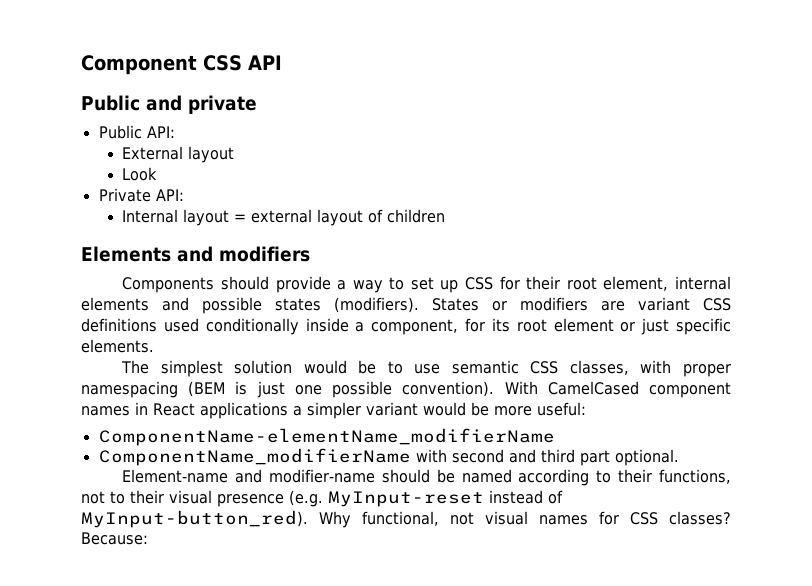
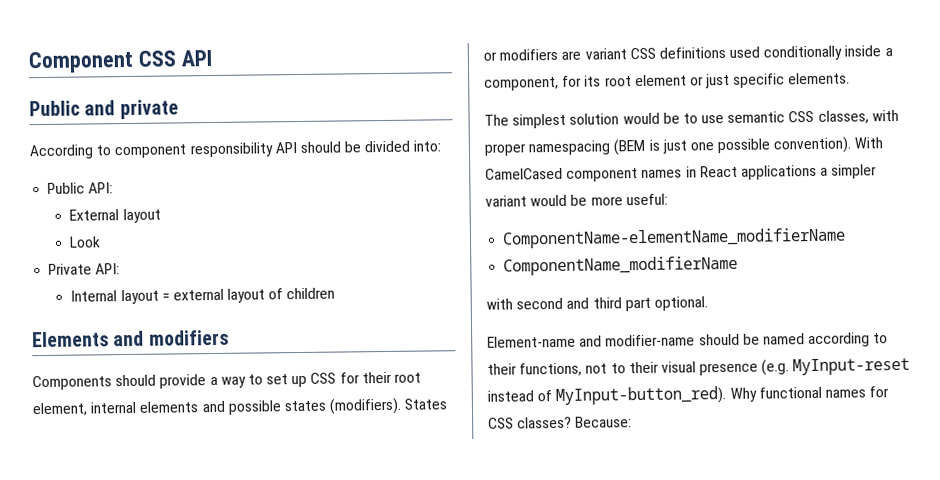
+ According to component responsibility API should be divided into:
- ComponentName_modifierName with second and third part optional.
+ ComponentName_modifierName
+ with second and third part optional.
- Why functional, not visual names for CSS classes?
+ Why functional names for CSS classes?

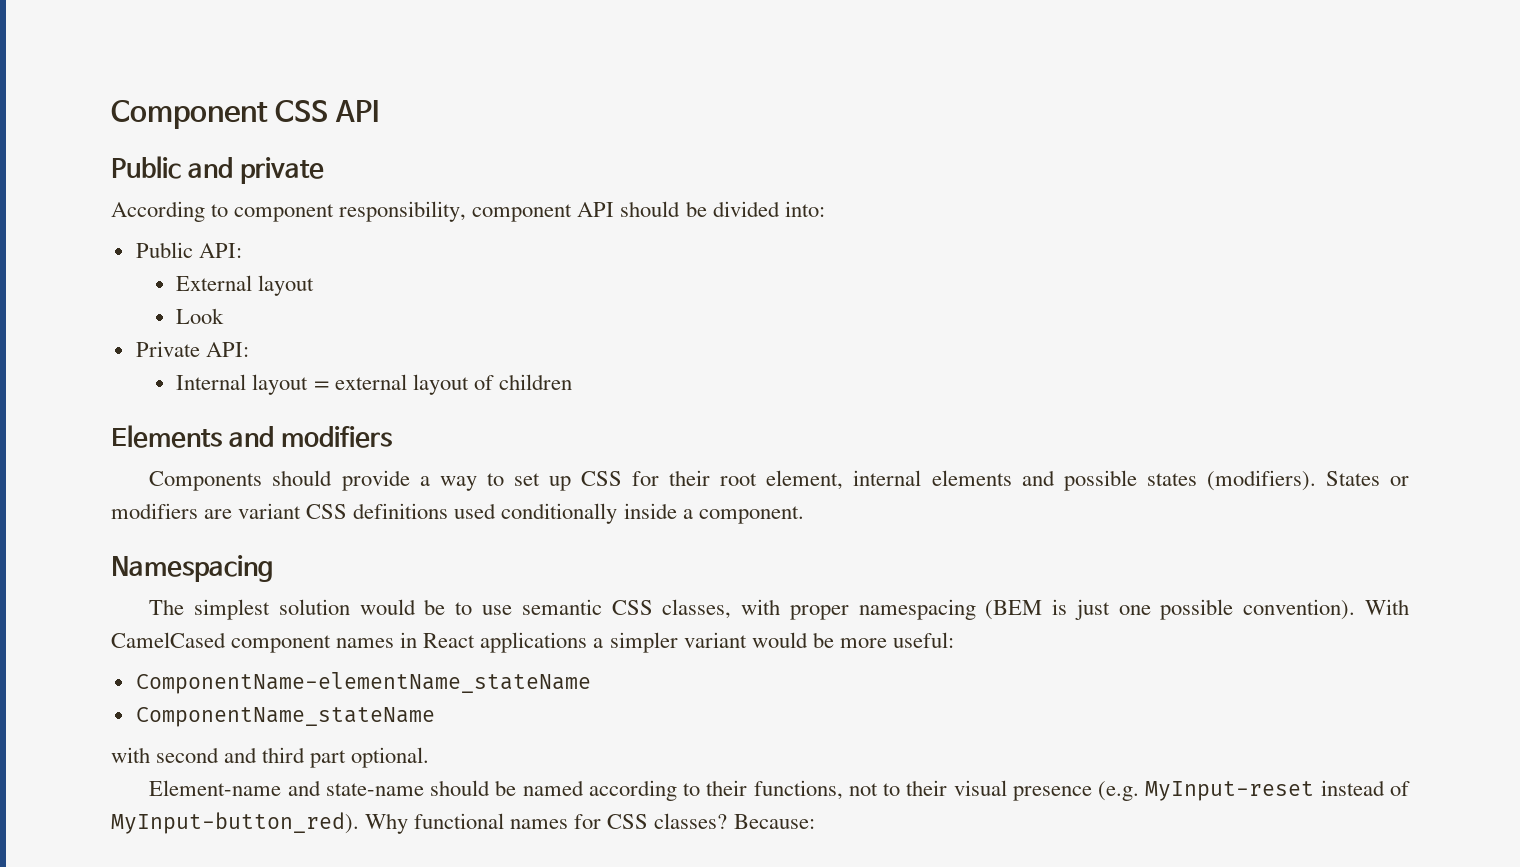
- According to component responsibility API should be divided into:
+ According to component responsibility, component API should be divided into:
- States or modifiers are variant CSS definitions used conditionally inside a component, for its root element or just specific elements.
+ States or modifiers are variant CSS definitions used conditionally inside a component.
+ Namespacing
- ComponentName-elementName_modifierName
- ComponentName_modifierName
+ ComponentName-elementName_stateName
+ ComponentName_stateName
- Element-name and modifier-name should be named according to their functions, not to their visual presence (e.g. MyInput-reset instead of MyInput-button_red).
+ Element-name and state-name should be named according to their functions, not to their visual presence (e.g. MyInput-reset instead of MyInput-button_red).

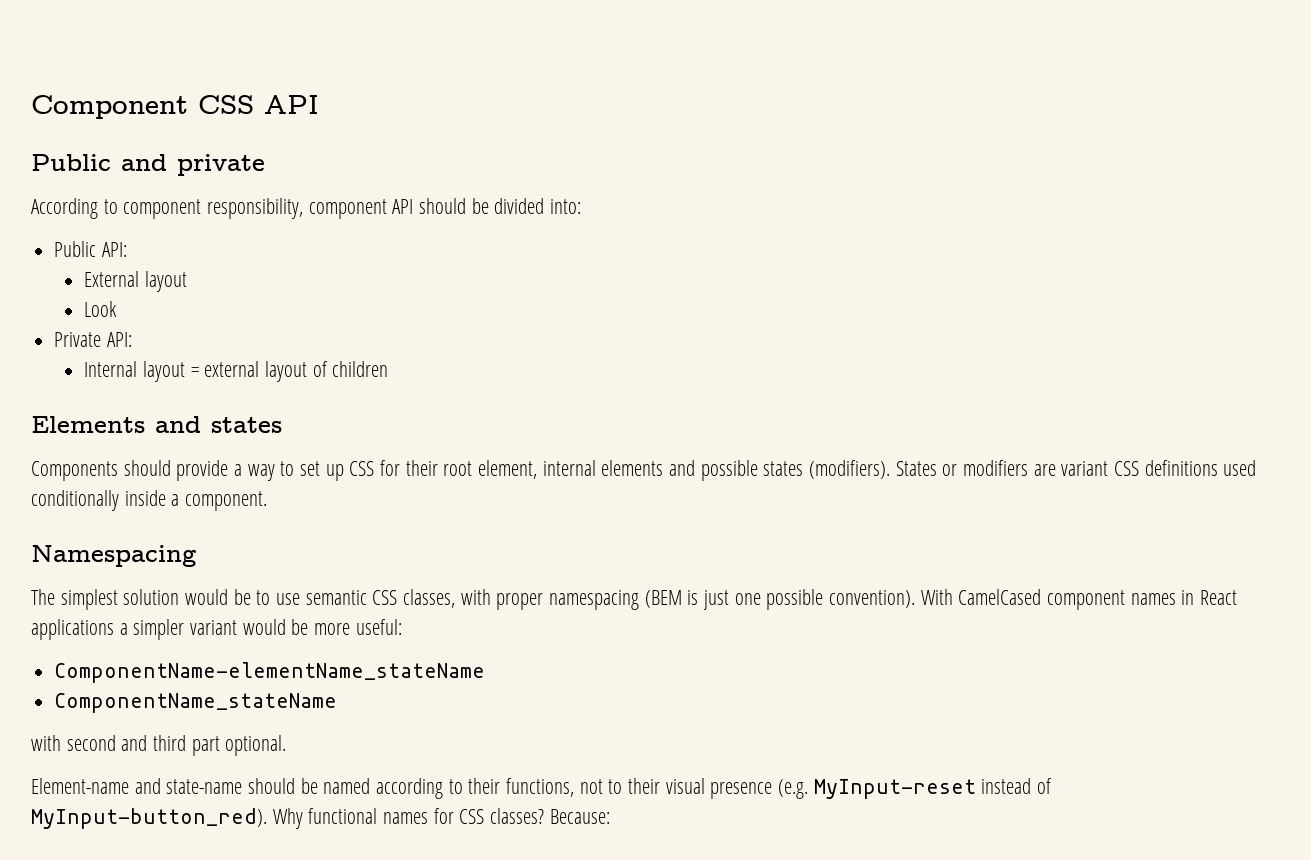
- Elements and modifiers
+ Elements and states

